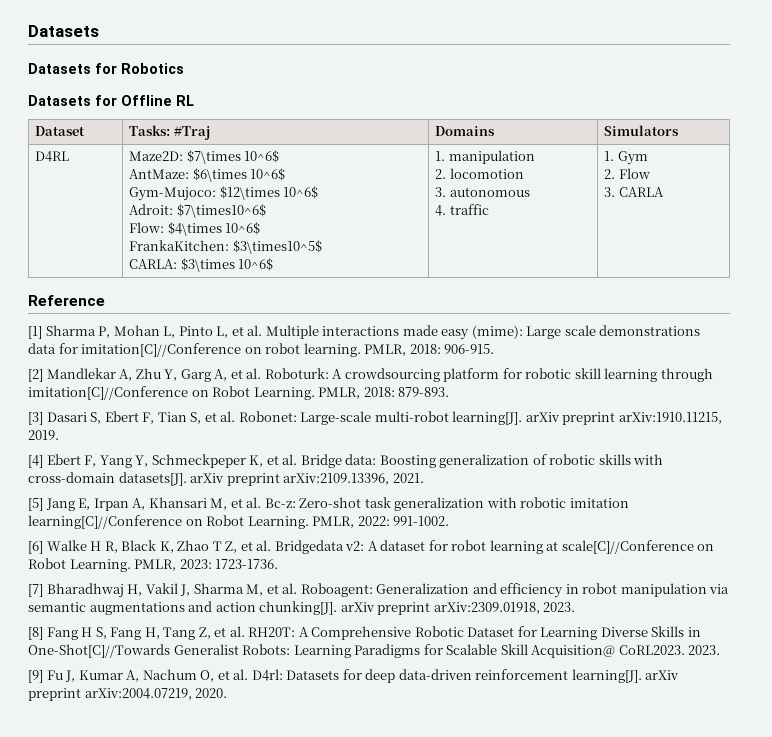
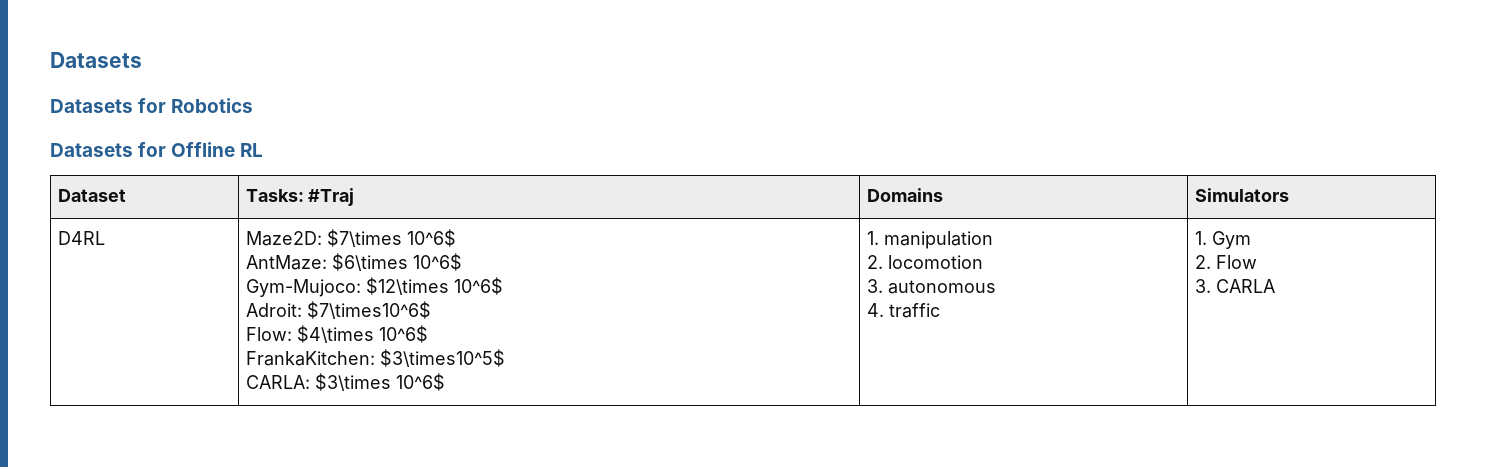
- Reference
- [1] Sharma P, Mohan L, Pinto L, et al. Multiple interactions made easy (mime): Large scale demonstrations data for imitation[C]//Conference on robot learning. PMLR, 2018: 906-915.
- [2] Mandlekar A, Zhu Y, Garg A, et al. Roboturk: A crowdsourcing platform for robotic skill learning through imitation[C]//Conference on Robot Learning. PMLR, 2018: 879-893.
- [3] Dasari S, Ebert F, Tian S, et al. Robonet: Large-scale multi-robot learning[J]. arXiv preprint arXiv:1910.11215, 2019.
- [4] Ebert F, Yang Y, Schmeckpeper K, et al. Bridge data: Boosting generalization of robotic skills with cross-domain datasets[J]. arXiv preprint arXiv:2109.13396, 2021.
- [5] Jang E, Irpan A, Khansari M, et al. Bc-z: Zero-shot task generalization with robotic imitation learning[C]//Conference on Robot Learning. PMLR, 2022: 991-1002.
- [6] Walke H R, Black K, Zhao T Z, et al. Bridgedata v2: A dataset for robot learning at scale[C]//Conference on Robot Learning. PMLR, 2023: 1723-1736.
- [7] Bharadhwaj H, Vakil J, Sharma M, et al. Roboagent: Generalization and efficiency in robot manipulation via semantic augmentations and action chunking[J]. arXiv preprint arXiv:2309.01918, 2023.
- [8] Fang H S, Fang H, Tang Z, et al. RH20T: A Comprehensive Robotic Dataset for Learning Diverse Skills in One-Shot[C]//Towards Generalist Robots: Learning Paradigms for Scalable Skill Acquisition@ CoRL2023. 2023.
- [9] Fu J, Kumar A, Nachum O, et al. D4rl: Datasets for deep data-driven reinforcement learning[J]. arXiv preprint arXiv:2004.07219, 2020.

